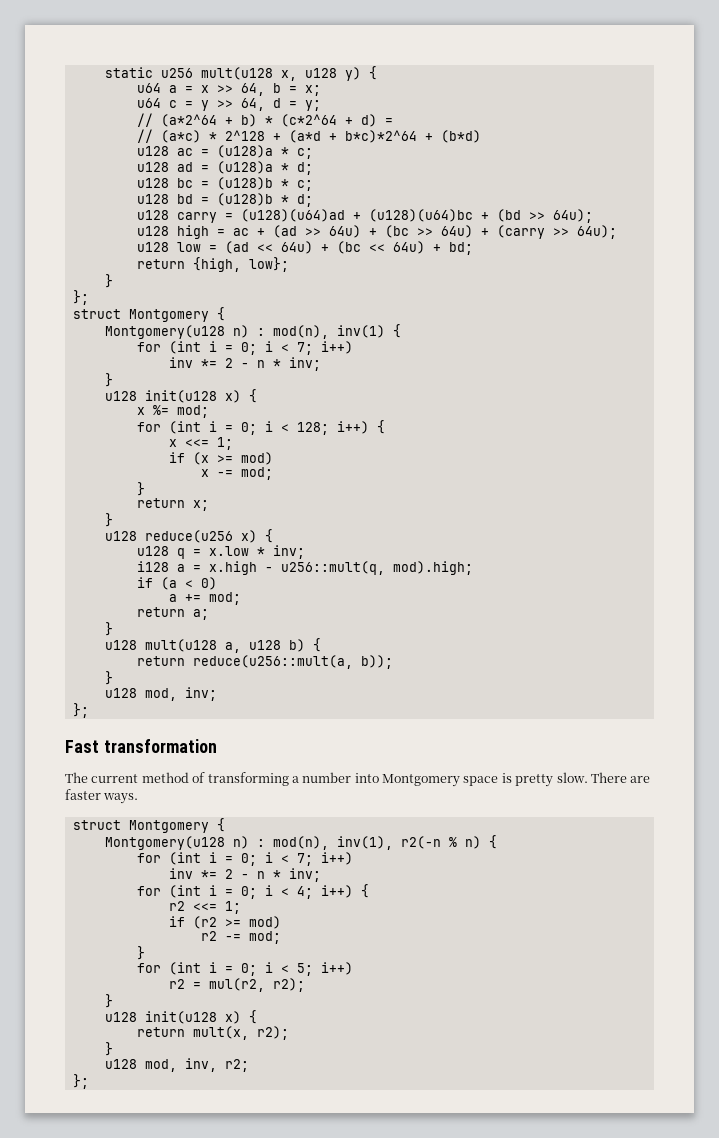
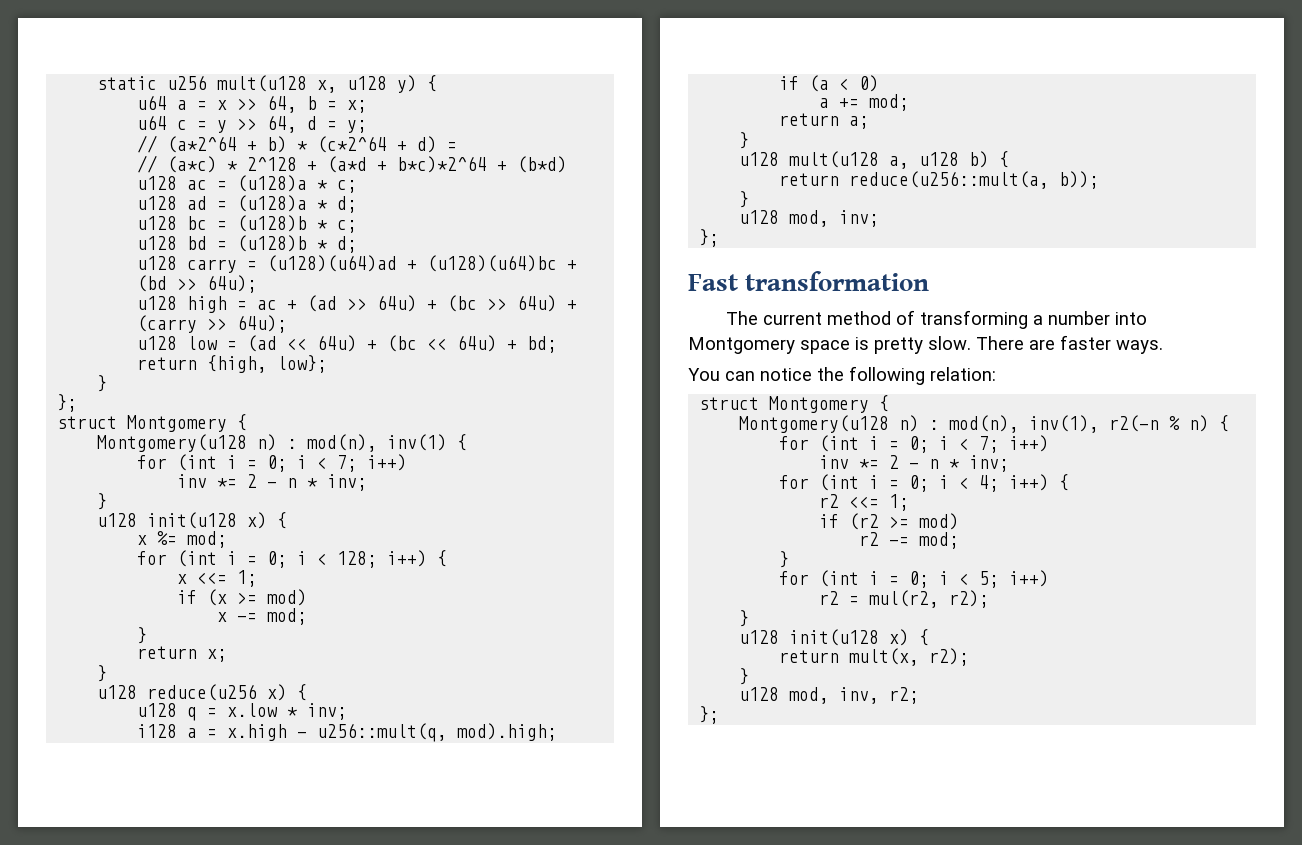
+ You can notice the following relation:

